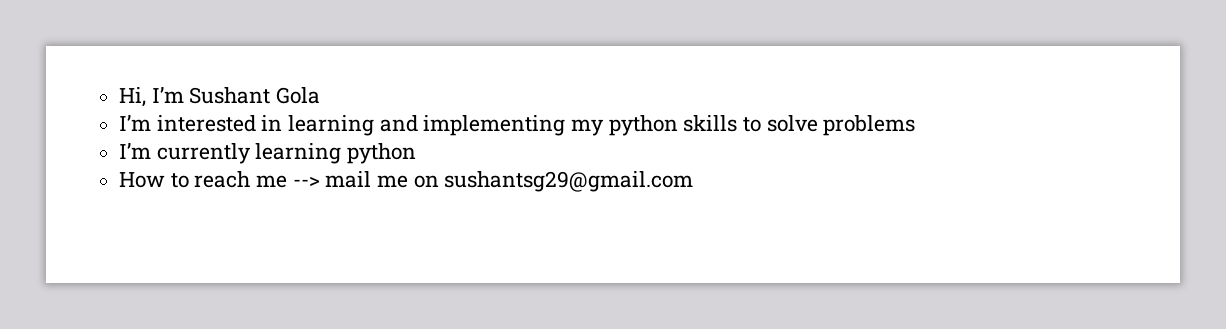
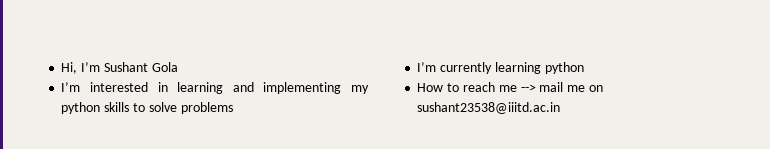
- How to reach me --> mail me on sushantsg29@gmail.com
+ How to reach me --> mail me on sushant23538@iiitd.ac.in

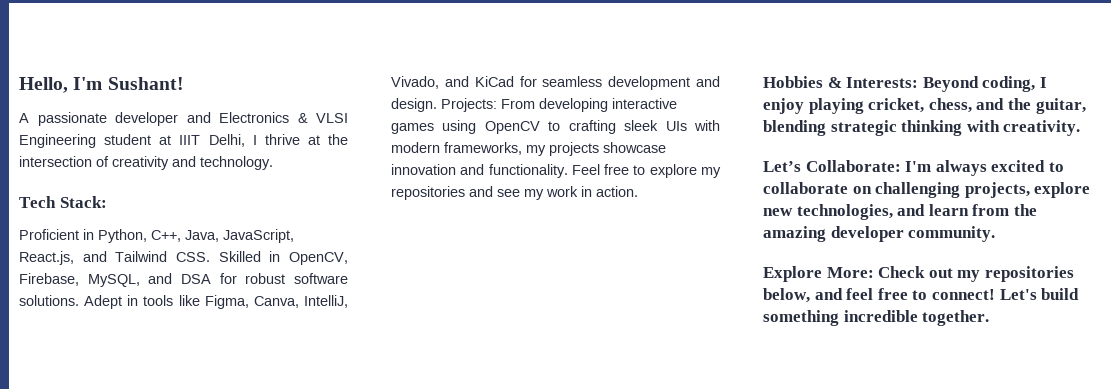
- Hi, I’m Sushant Gola
- I’m interested in learning and implementing my python skills to solve problems
- I’m currently learning python
- How to reach me --> mail me on sushant23538@iiitd.ac.in
+ Hello, I'm Sushant!
+ A passionate developer and Electronics & VLSI Engineering student at IIIT Delhi, I thrive at the intersection of creativity and technology.
+ Tech Stack:
+ Proficient in Python, C++, Java, JavaScript, React.js, and Tailwind CSS. Skilled in OpenCV, Firebase, MySQL, and DSA for robust software solutions. Adept in tools like Figma, Canva, IntelliJ, Vivado, and KiCad for seamless development and design. Projects: From developing interactive games using OpenCV to crafting sleek UIs with modern frameworks, my projects showcase innovation and functionality. Feel free to explore my repositories and see my work in action.
+ Hobbies & Interests: Beyond coding, I enjoy playing cricket, chess, and the guitar, blending strategic thinking with creativity.
+ Let’s Collaborate: I'm always excited to collaborate on challenging projects, explore new technologies, and learn from the amazing developer community.
+ Explore More: Check out my repositories below, and feel free to connect! Let's build something incredible together.

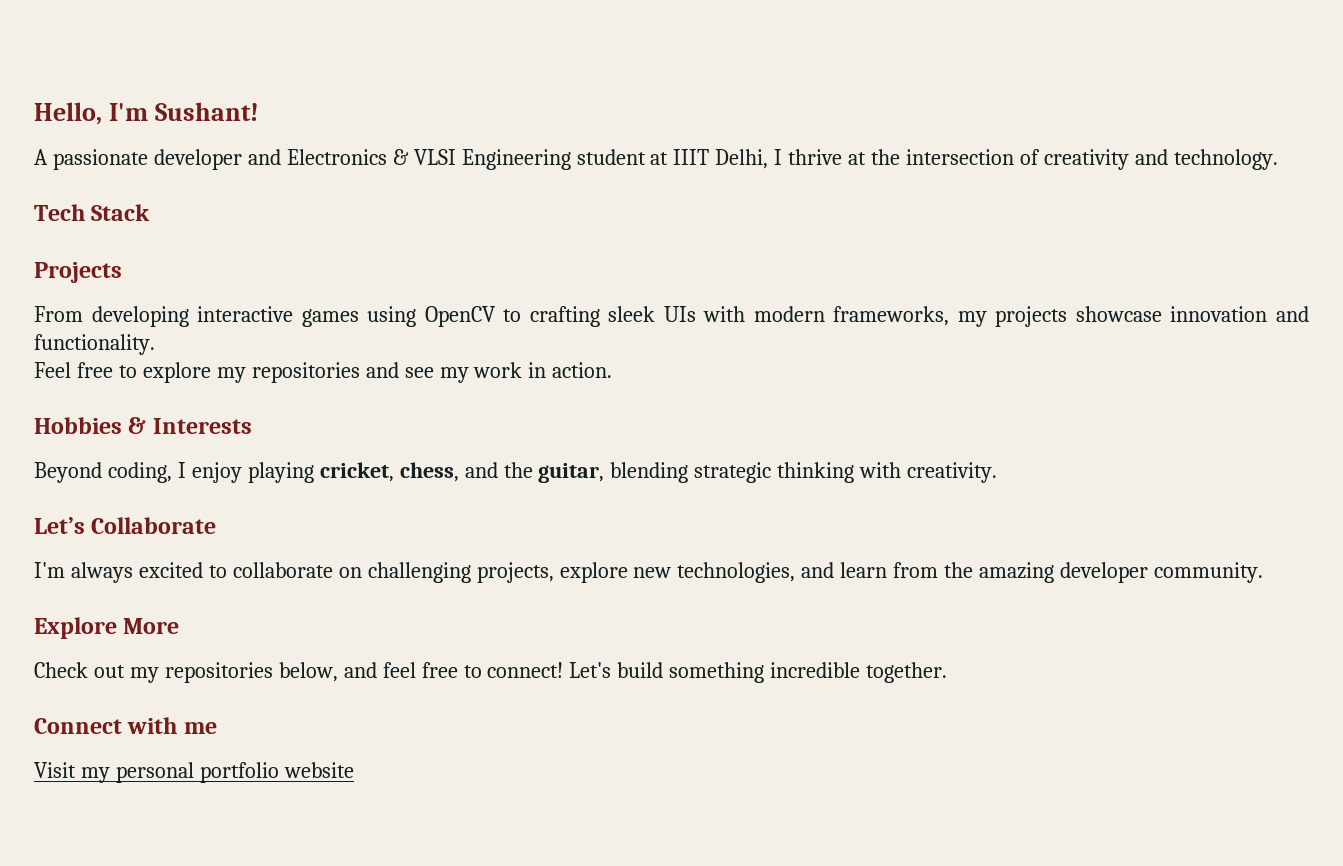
- Tech Stack:
- Proficient in Python, C++, Java, JavaScript, React.js, and Tailwind CSS. Skilled in OpenCV, Firebase, MySQL, and DSA for robust software solutions. Adept in tools like Figma, Canva, IntelliJ, Vivado, and KiCad for seamless development and design. Projects: From developing interactive games using OpenCV to crafting sleek UIs with modern frameworks, my projects showcase innovation and functionality. Feel free to explore my repositories and see my work in action.
+ Tech Stack
+ Projects
+ From developing interactive games using OpenCV to crafting sleek UIs with modern frameworks, my projects showcase innovation and functionality.
+ Feel free to explore my repositories and see my work in action.
- Hobbies & Interests: Beyond coding, I enjoy playing cricket, chess, and the guitar, blending strategic thinking with creativity.
+ Hobbies & Interests
+ Beyond coding, I enjoy playing cricket, chess, and the guitar, blending strategic thinking with creativity.
- Let’s Collaborate: I'm always excited to collaborate on challenging projects, explore new technologies, and learn from the amazing developer community.
+ Let’s Collaborate
+ I'm always excited to collaborate on challenging projects, explore new technologies, and learn from the amazing developer community.
- Explore More: Check out my repositories below, and feel free to connect!
+ Explore More
+ Check out my repositories below, and feel free to connect!
+ Connect with me
+ Visit my personal portfolio website

